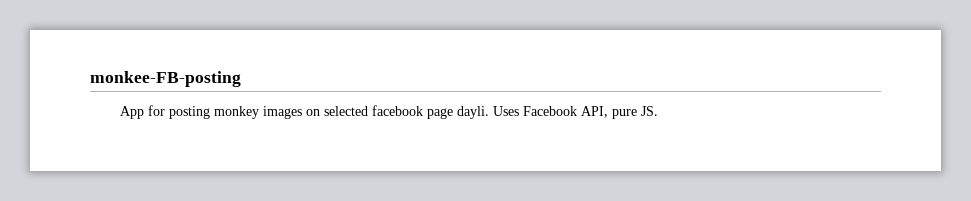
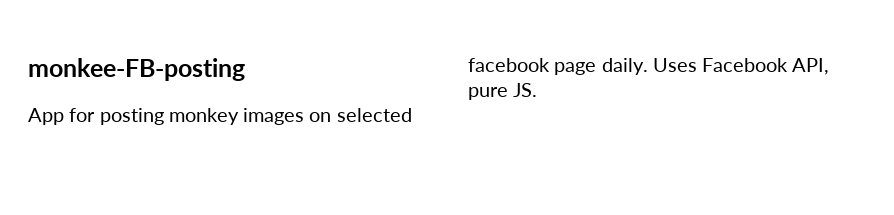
- App for posting monkey images on selected facebook page dayli.
+ App for posting monkey images on selected facebook page daily.

